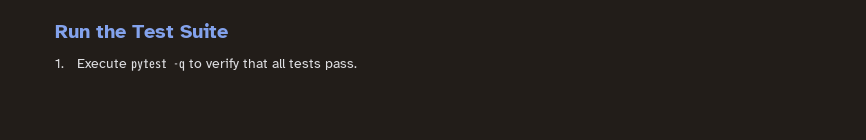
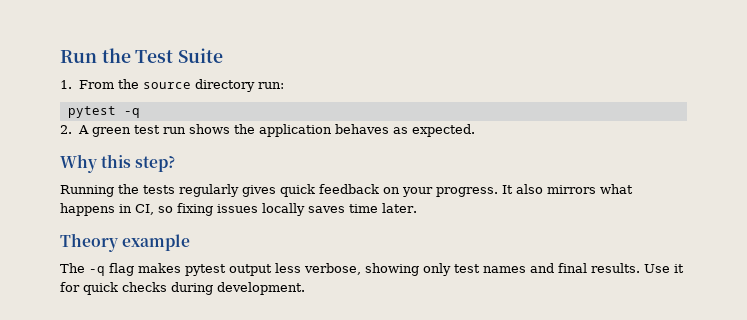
- 1. Execute pytest -q to verify that all tests pass.
+ 1. From the source directory run:
+ pytest -q
+ 2. A green test run shows the application behaves as expected.
+ Why this step?
+ Running the tests regularly gives quick feedback on your progress. It also mirrors what happens in CI, so fixing issues locally saves time later.
+ Theory example
+ The -q flag makes pytest output less verbose, showing only test names and final results. Use it for quick checks during development.

